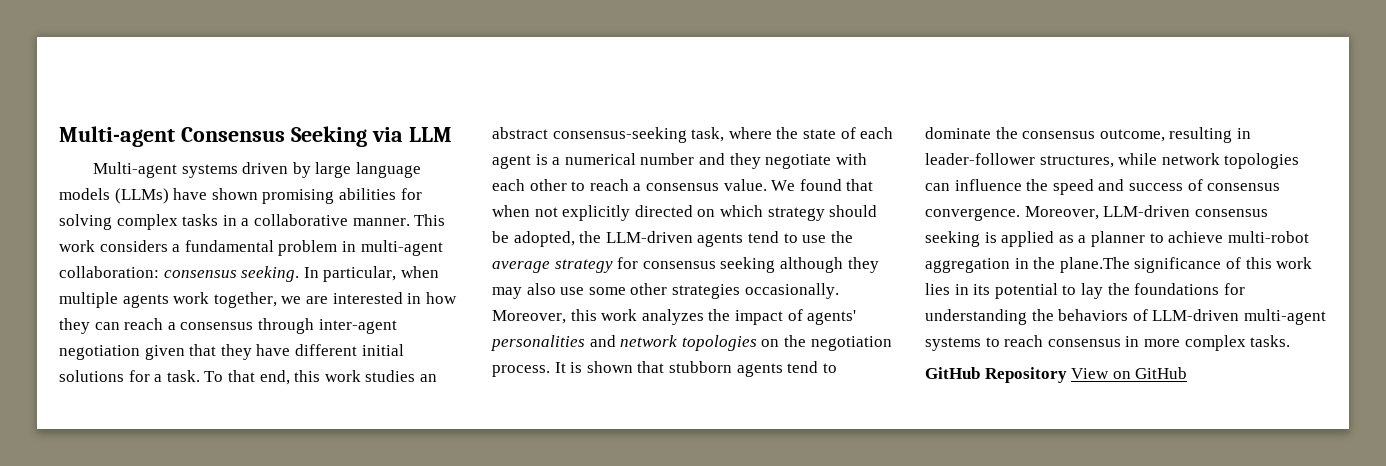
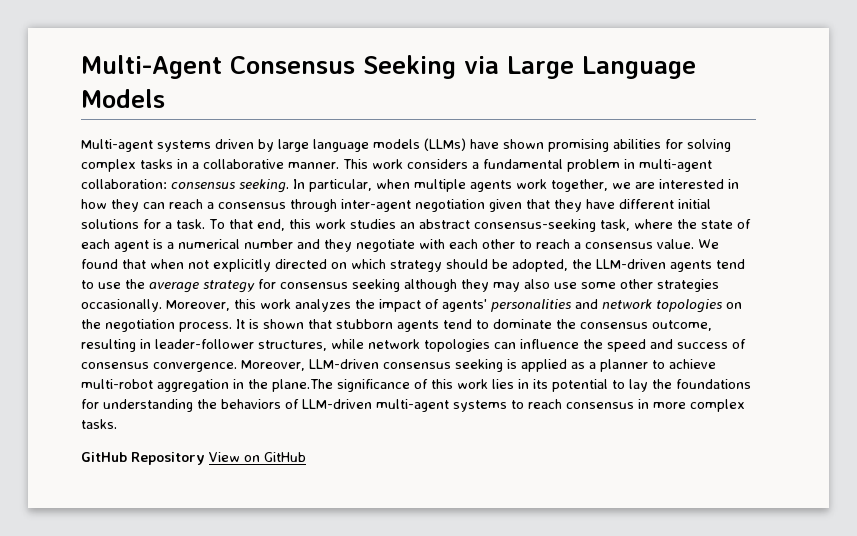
- Multi-agent Consensus Seeking via LLM
+ Multi-Agent Consensus Seeking via Large Language Models

